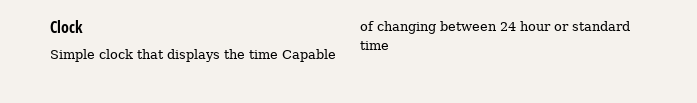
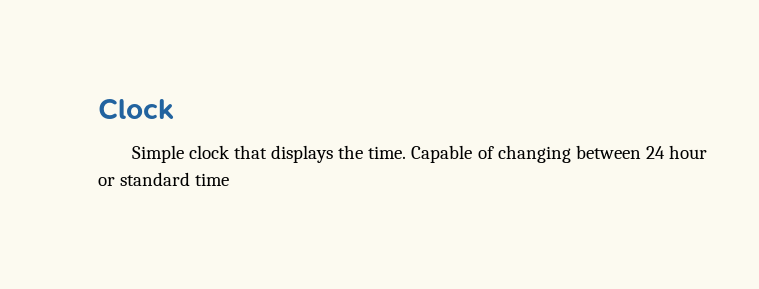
- Simple clock that displays the time Capable of changing between 24 hour or standard time
+ Simple clock that displays the time. Capable of changing between 24 hour or standard time

